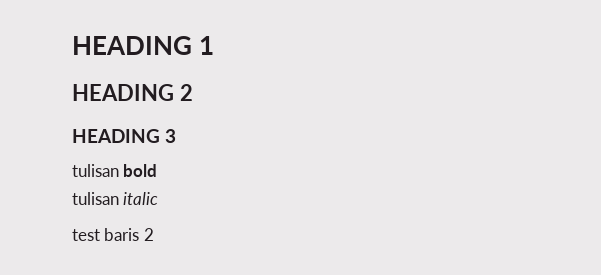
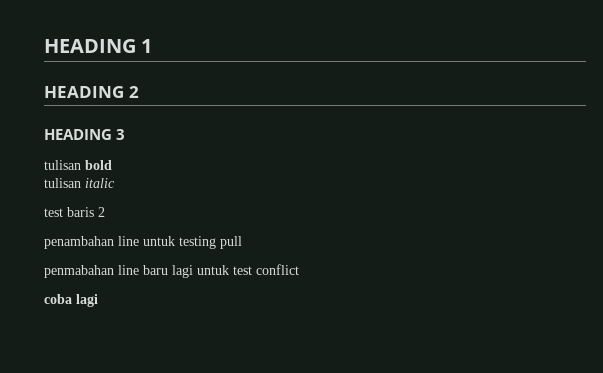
+ penambahan line untuk testing pull
+ penmabahan line baru lagi untuk test conflict
+ coba lagi

